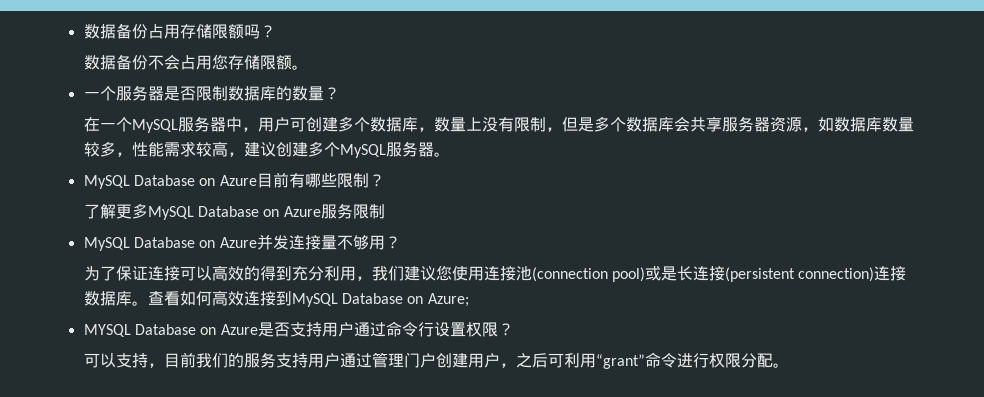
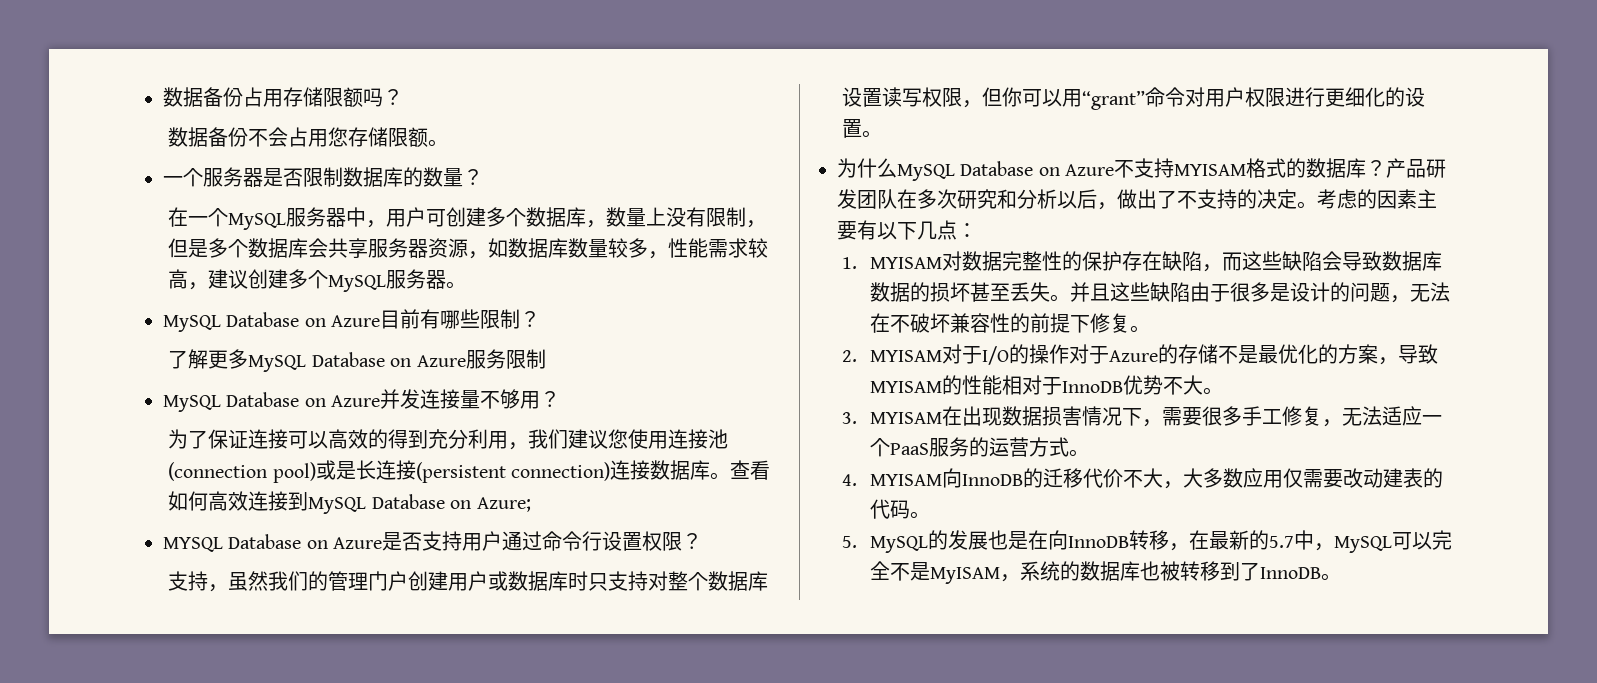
- 可以支持，目前我们的服务支持用户通过管理门户创建用户，之后可利用“grant”命令进行权限分配。
+ 支持，虽然我们的管理门户创建用户或数据库时只支持对整个数据库设置读写权限，但你可以用“grant”命令对用户权限进行更细化的设置。
+ 为什么MySQL Database on Azure不支持MYISAM格式的数据库？产品研发团队在多次研究和分析以后，做出了不支持的决定。考虑的因素主要有以下几点：
+ 1. MYISAM对数据完整性的保护存在缺陷，而这些缺陷会导致数据库数据的损坏甚至丢失。并且这些缺陷由于很多是设计的问题，无法在不破坏兼容性的前提下修复。
+ 2. MYISAM对于I/O的操作对于Azure的存储不是最优化的方案，导致MYISAM的性能相对于InnoDB优势不大。
+ 3. MYISAM在出现数据损害情况下，需要很多手工修复，无法适应一个PaaS服务的运营方式。
+ 4. MYISAM向InnoDB的迁移代价不大，大多数应用仅需要改动建表的代码。
+ 5. MySQL的发展也是在向InnoDB转移，在最新的5.7中，MySQL可以完全不是MyISAM，系统的数据库也被转移到了InnoDB。

